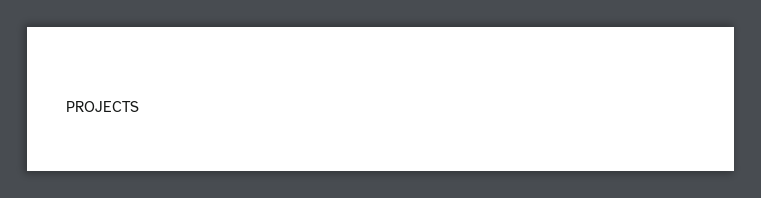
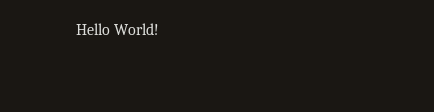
- PROJECTS
+ Hello World!

